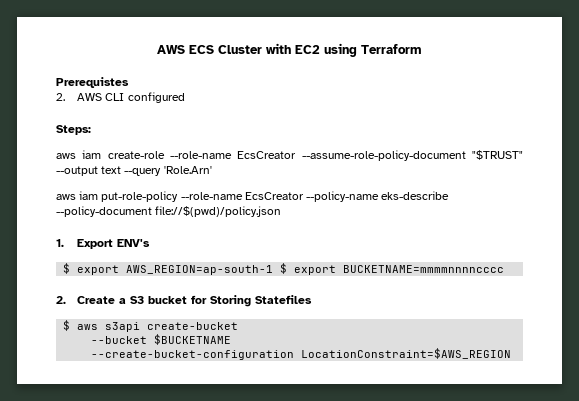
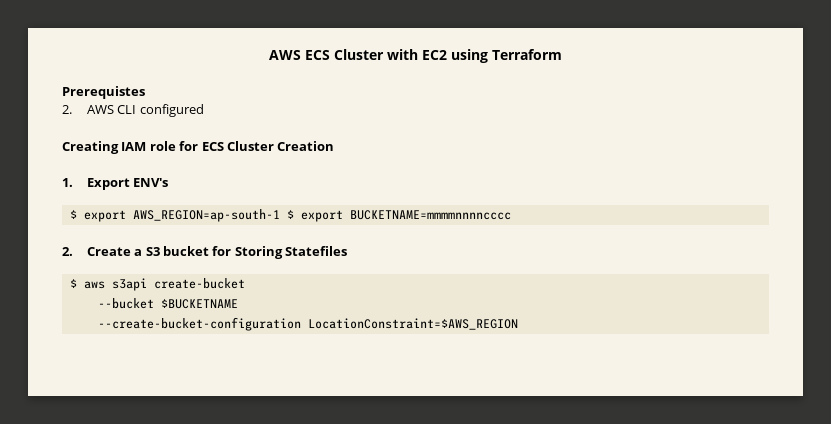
- Steps:
- aws iam create-role --role-name EcsCreator --assume-role-policy-document "$TRUST" --output text --query 'Role.Arn'
- aws iam put-role-policy --role-name EcsCreator --policy-name eks-describe --policy-document file://$(pwd)/policy.json
+ Creating IAM role for ECS Cluster Creation

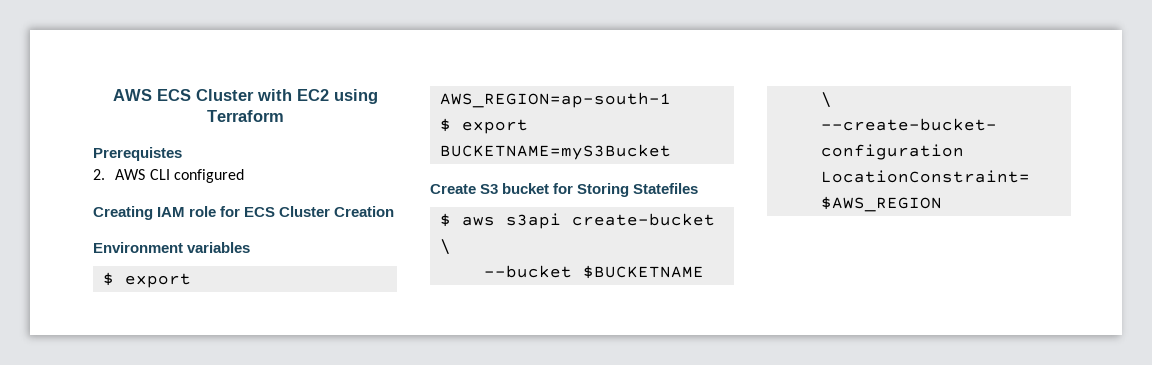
- 1. Export ENV's
+ Environment variables
- $ export AWS_REGION=ap-south-1 $ export BUCKETNAME=mmmmnnnncccc
- 2. Create a S3 bucket for Storing Statefiles
+ $ export AWS_REGION=ap-south-1
+ $ export BUCKETNAME=myS3Bucket
+ Create S3 bucket for Storing Statefiles
- $ aws s3api create-bucket
+ $ aws s3api create-bucket \
- --bucket $BUCKETNAME
+ --bucket $BUCKETNAME \

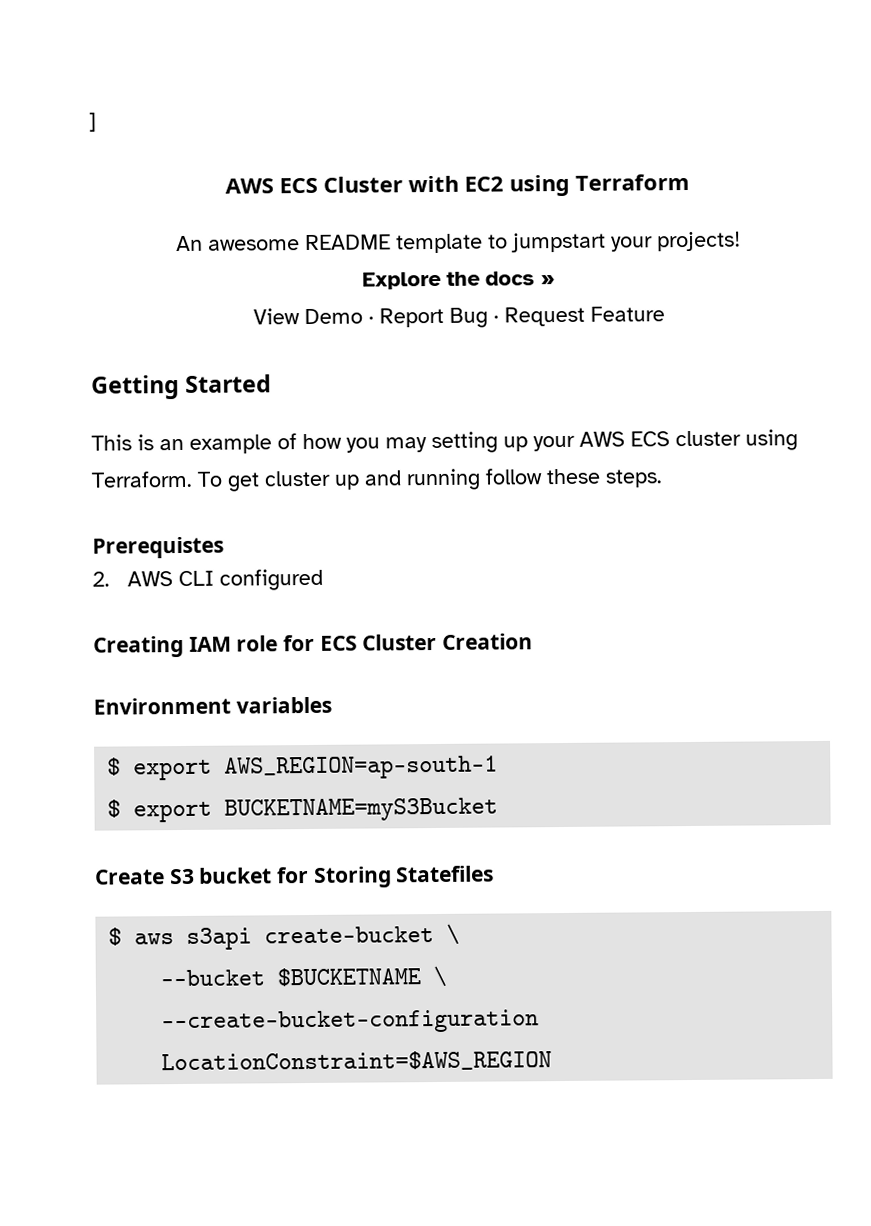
+ ]
+ An awesome README template to jumpstart your projects!
+ Explore the docs »
+ View Demo · Report Bug · Request Feature
+ Getting Started
+ This is an example of how you may setting up your AWS ECS cluster using Terraform. To get cluster up and running follow these steps.

